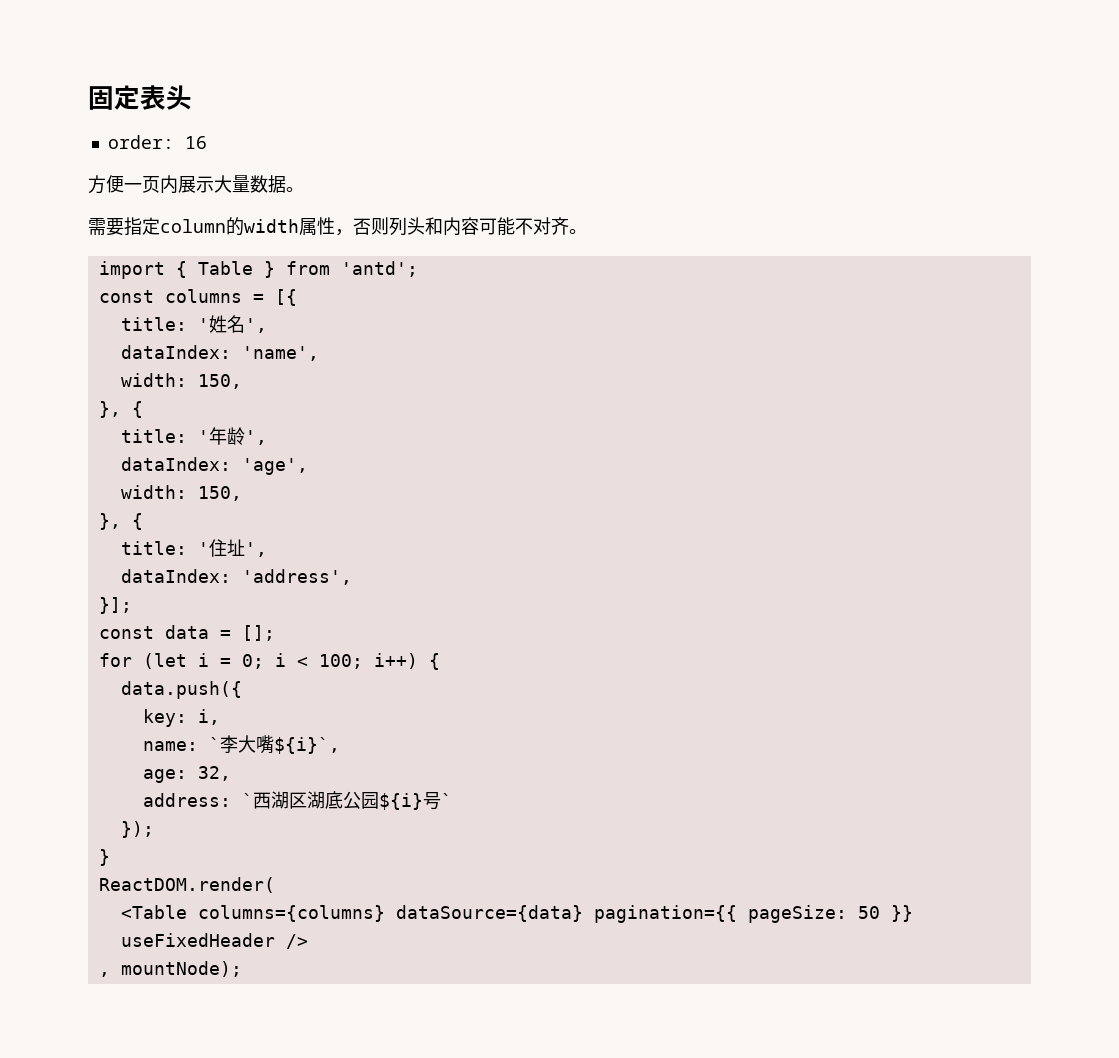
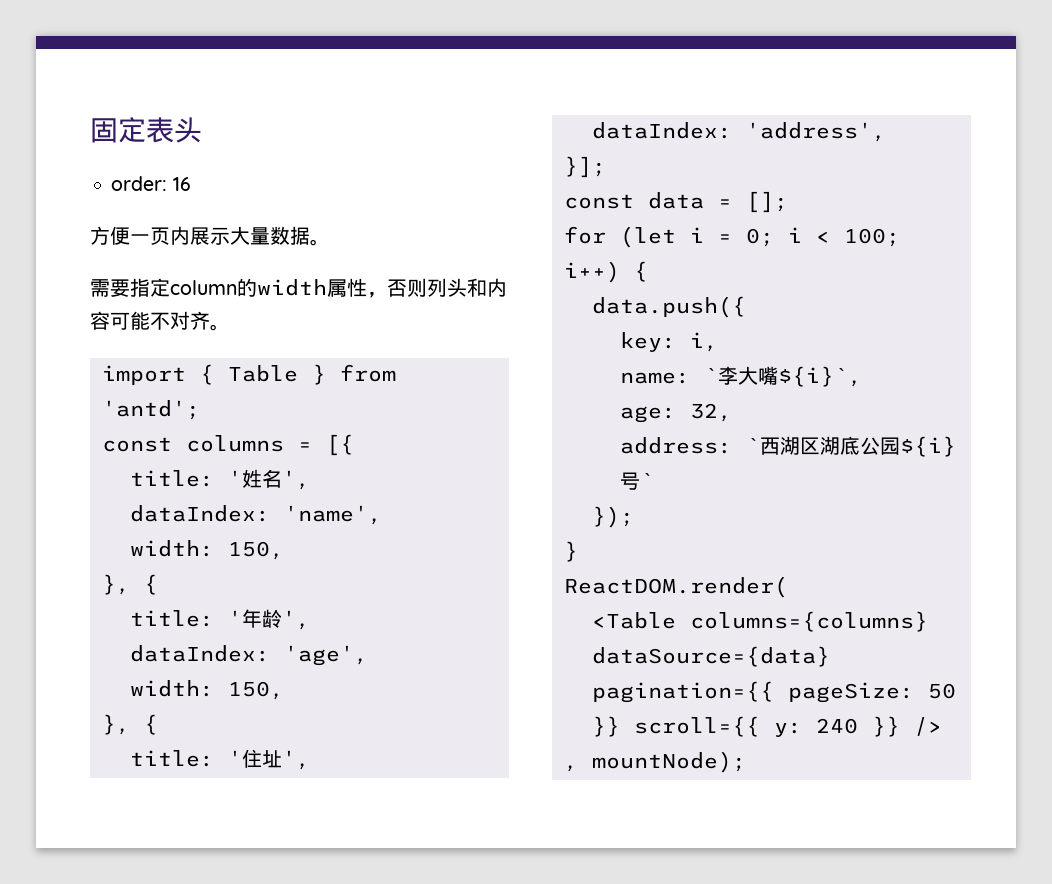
- <Table columns={columns} dataSource={data} pagination={{ pageSize: 50 }} useFixedHeader />
+ <Table columns={columns} dataSource={data} pagination={{ pageSize: 50 }} scroll={{ y: 240 }} />

